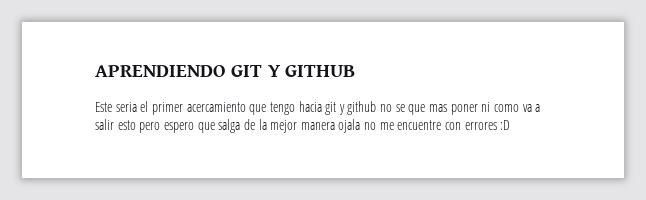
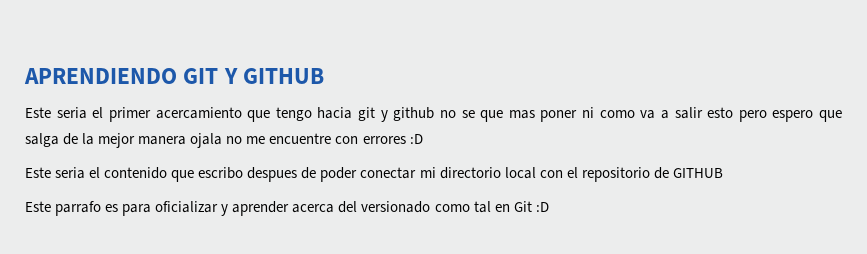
+ Este seria el contenido que escribo despues de poder conectar mi directorio local con el repositorio de GITHUB
+ Este parrafo es para oficializar y aprender acerca del versionado como tal en Git :D

